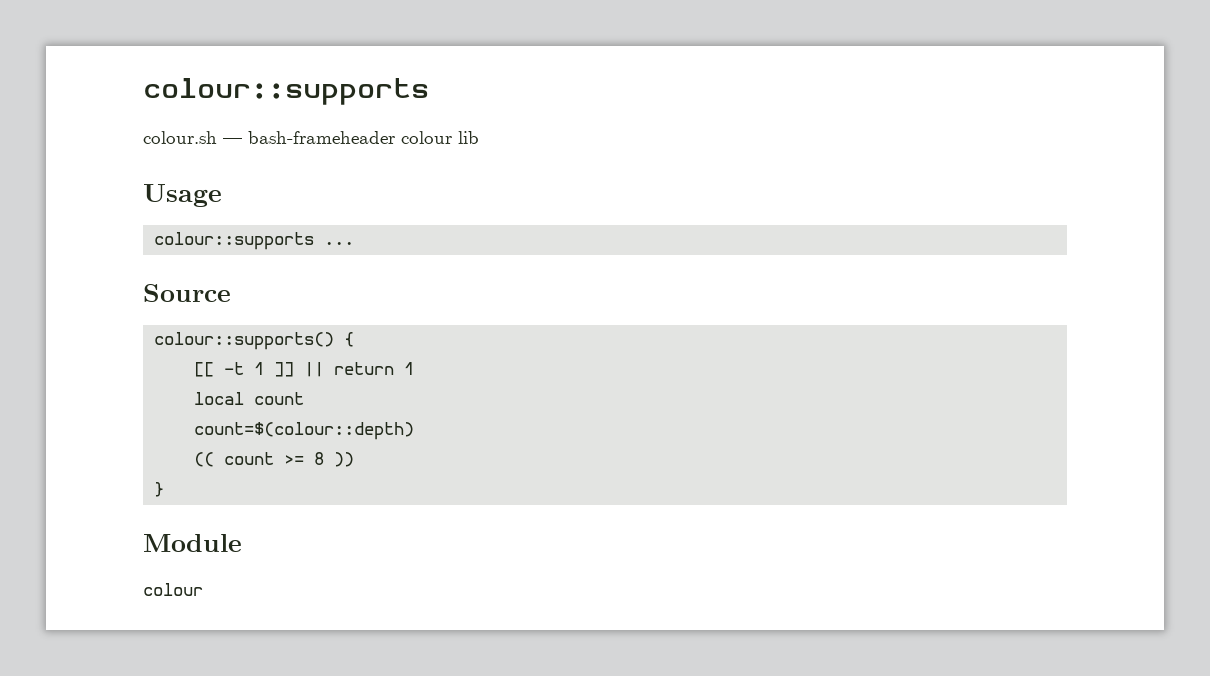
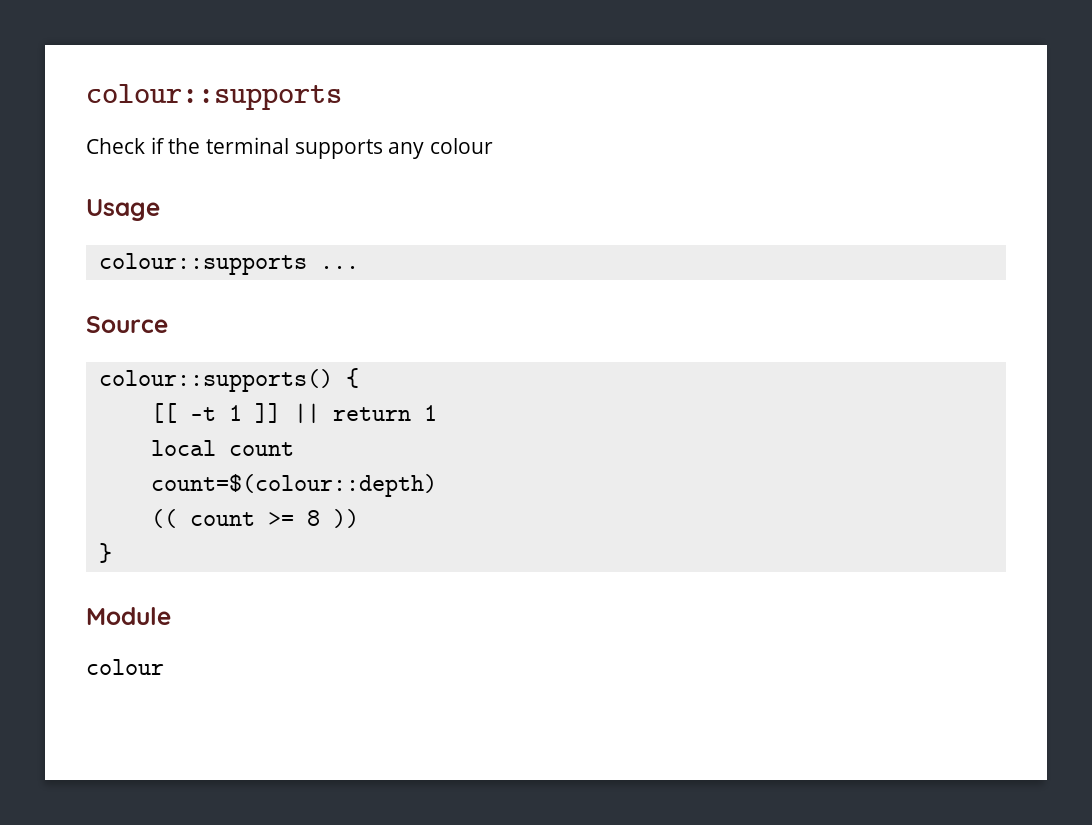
- colour.sh — bash-frameheader colour lib
+ Check if the terminal supports any colour

